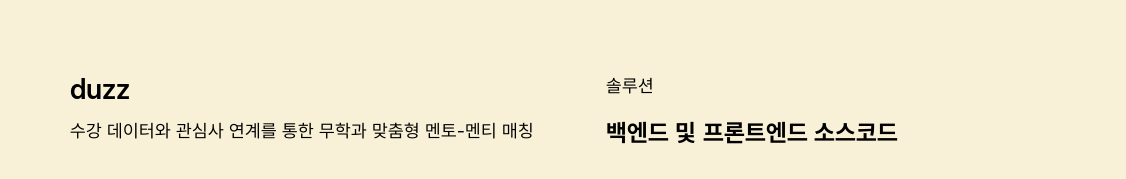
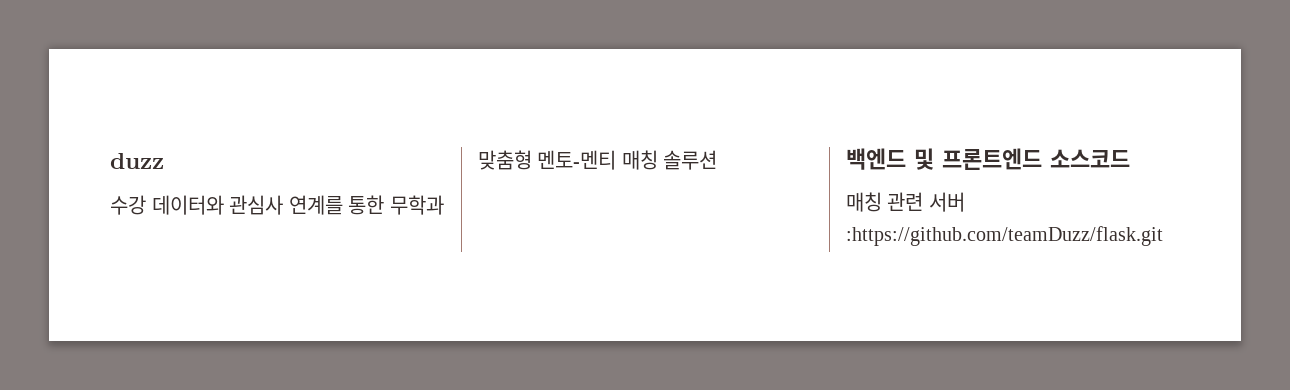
+ 매칭 관련 서버 :https://github.com/teamDuzz/flask.git

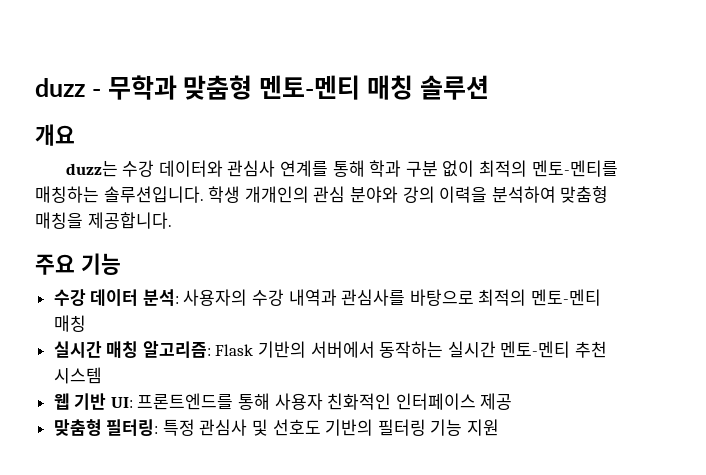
- duzz
- 수강 데이터와 관심사 연계를 통한 무학과 맞춤형 멘토-멘티 매칭 솔루션
+ duzz - 무학과 맞춤형 멘토-멘티 매칭 솔루션
- 백엔드 및 프론트엔드 소스코드
- 매칭 관련 서버 :https://github.com/teamDuzz/flask.git
+ 개요
+ duzz는 수강 데이터와 관심사 연계를 통해 학과 구분 없이 최적의 멘토-멘티를 매칭하는 솔루션입니다. 학생 개개인의 관심 분야와 강의 이력을 분석하여 맞춤형 매칭을 제공합니다.
+ 주요 기능
+ 수강 데이터 분석: 사용자의 수강 내역과 관심사를 바탕으로 최적의 멘토-멘티 매칭
+ 실시간 매칭 알고리즘: Flask 기반의 서버에서 동작하는 실시간 멘토-멘티 추천 시스템
+ 웹 기반 UI: 프론트엔드를 통해 사용자 친화적인 인터페이스 제공
+ 맞춤형 필터링: 특정 관심사 및 선호도 기반의 필터링 기능 지원

